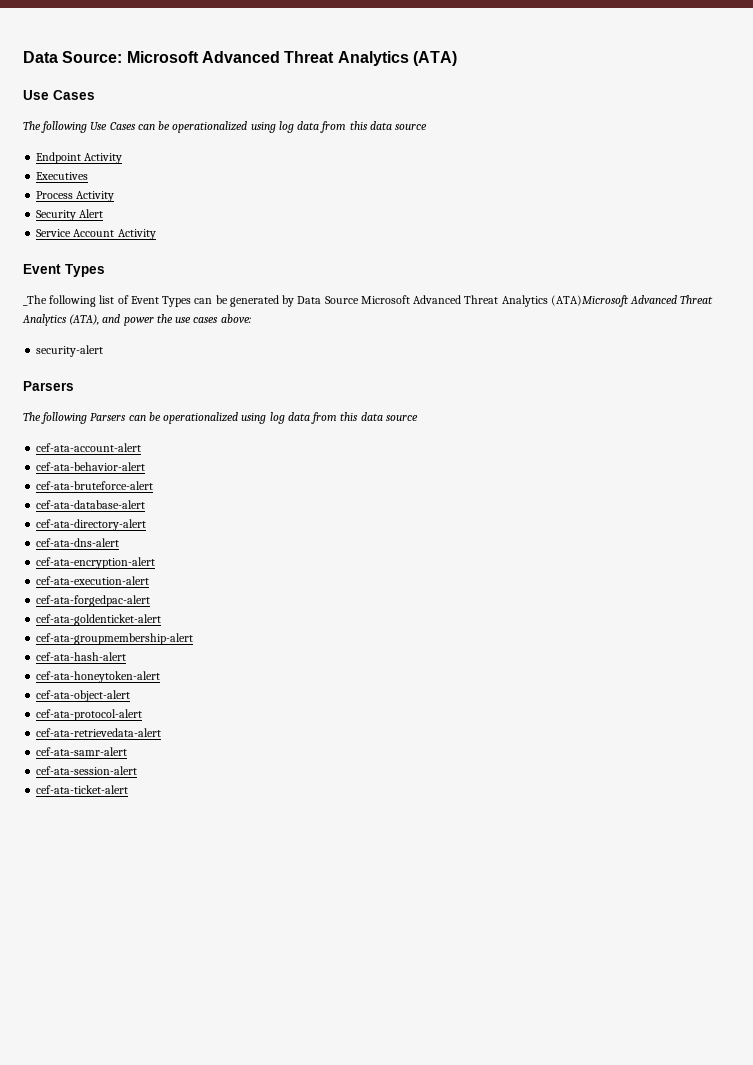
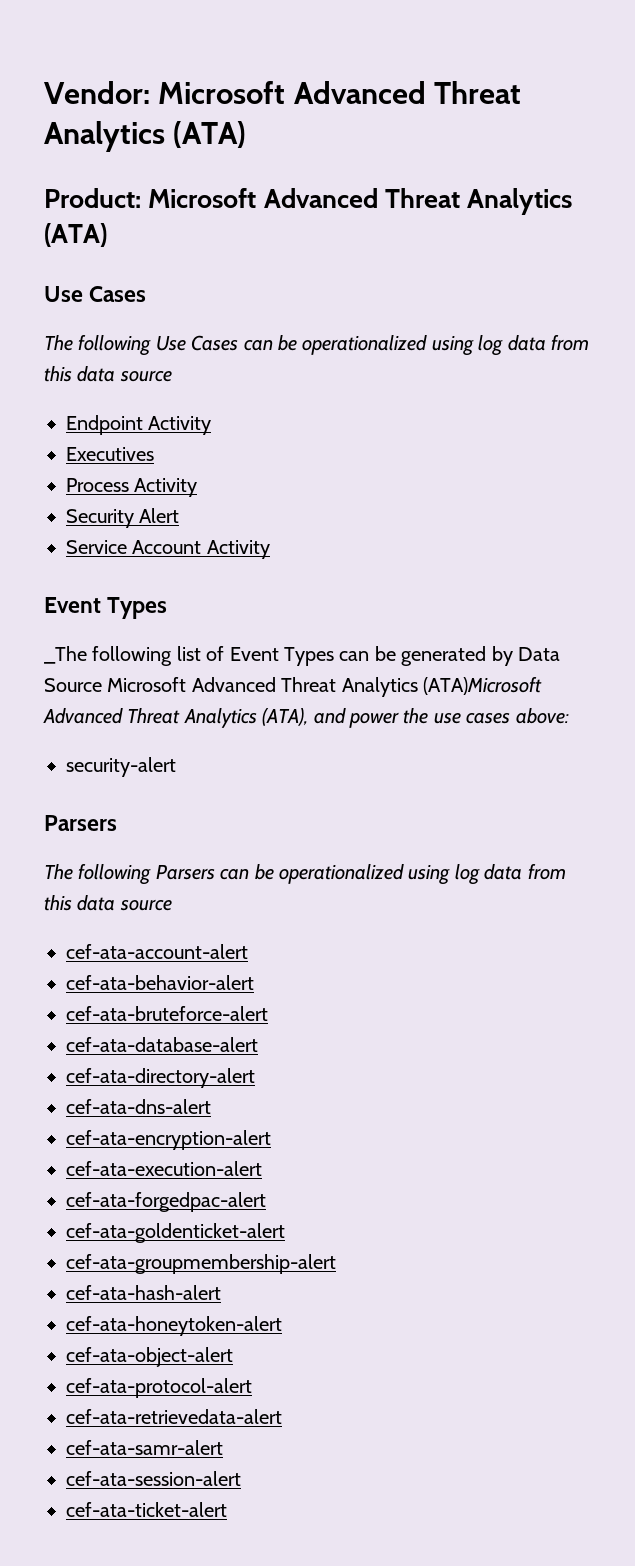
- Data Source: Microsoft Advanced Threat Analytics (ATA)
+ Vendor: Microsoft Advanced Threat Analytics (ATA)
+ Product: Microsoft Advanced Threat Analytics (ATA)

